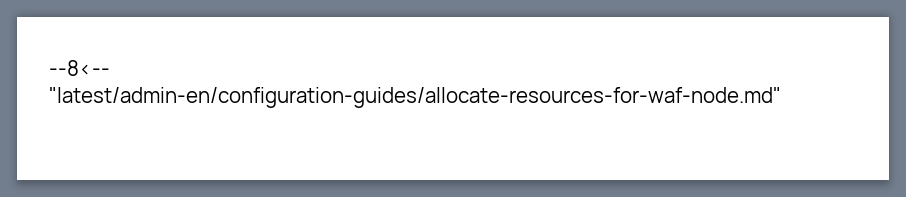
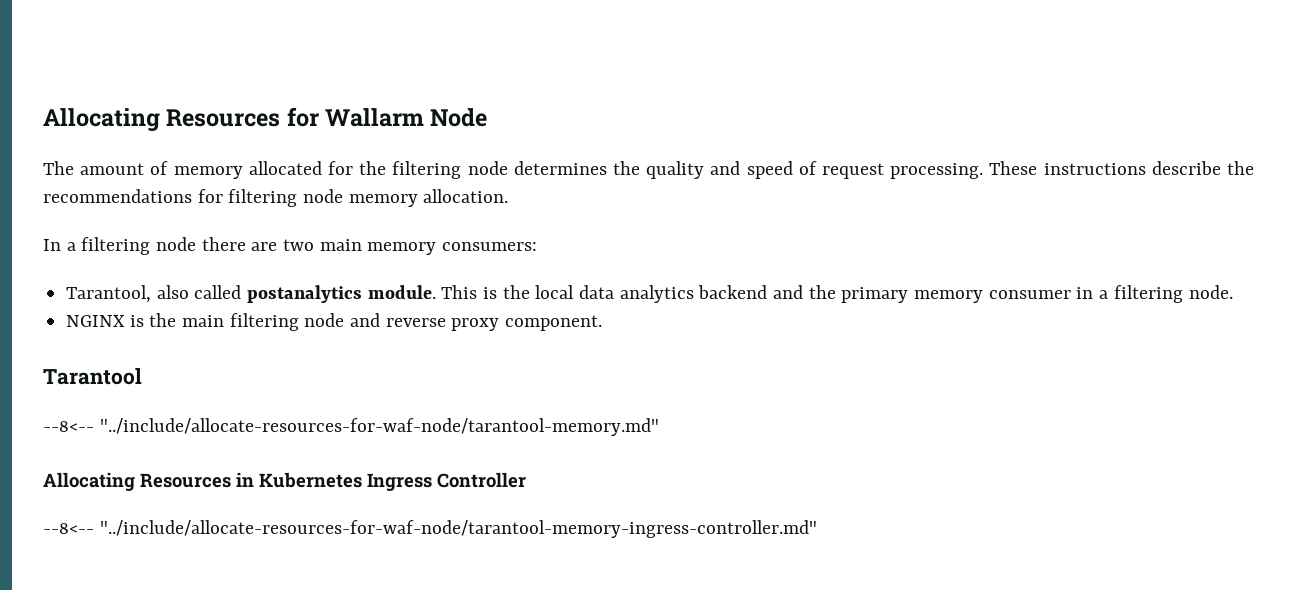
- --8<-- "latest/admin-en/configuration-guides/allocate-resources-for-waf-node.md"
+ Allocating Resources for Wallarm Node
+ The amount of memory allocated for the filtering node determines the quality and speed of request processing. These instructions describe the recommendations for filtering node memory allocation.
+ In a filtering node there are two main memory consumers:
+ Tarantool, also called postanalytics module. This is the local data analytics backend and the primary memory consumer in a filtering node.
+ NGINX is the main filtering node and reverse proxy component.
+ Tarantool
+ --8<-- "../include/allocate-resources-for-waf-node/tarantool-memory.md"
+ Allocating Resources in Kubernetes Ingress Controller
+ --8<-- "../include/allocate-resources-for-waf-node/tarantool-memory-ingress-controller.md"

